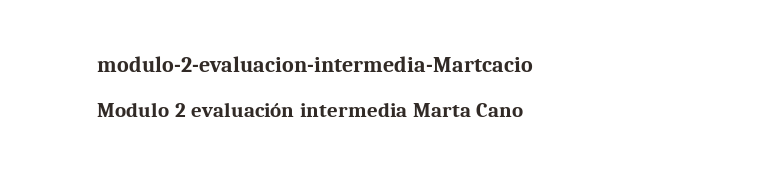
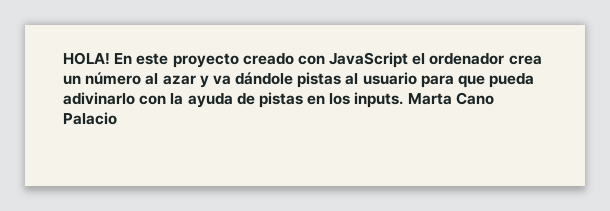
- modulo-2-evaluacion-intermedia-Martcacio
- Modulo 2 evaluación intermedia Marta Cano
+ HOLA! En este proyecto creado con JavaScript el ordenador crea un número al azar y va dándole pistas al usuario para que pueda adivinarlo con la ayuda de pistas en los inputs. Marta Cano Palacio

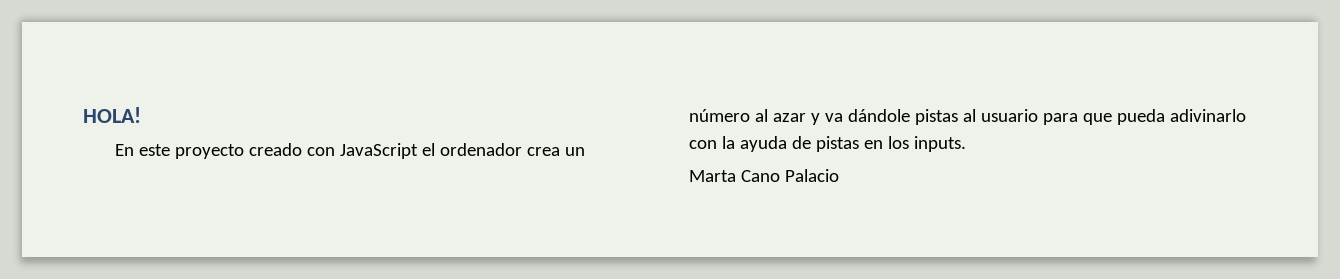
- HOLA! En este proyecto creado con JavaScript el ordenador crea un número al azar y va dándole pistas al usuario para que pueda adivinarlo con la ayuda de pistas en los inputs. Marta Cano Palacio
+ HOLA!
+ En este proyecto creado con JavaScript el ordenador crea un número al azar y va dándole pistas al usuario para que pueda adivinarlo con la ayuda de pistas en los inputs.
+ Marta Cano Palacio

